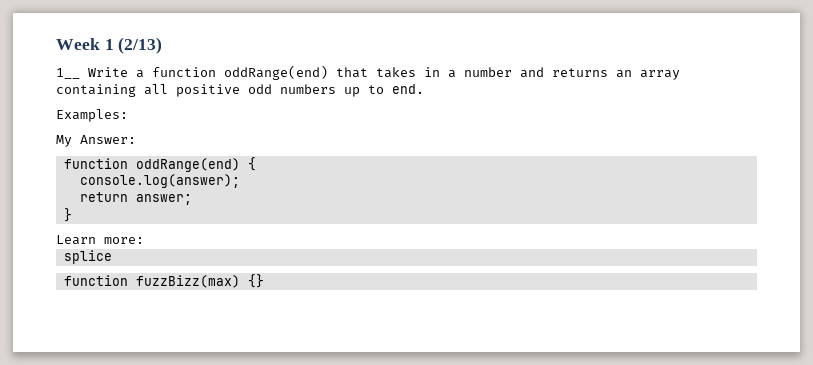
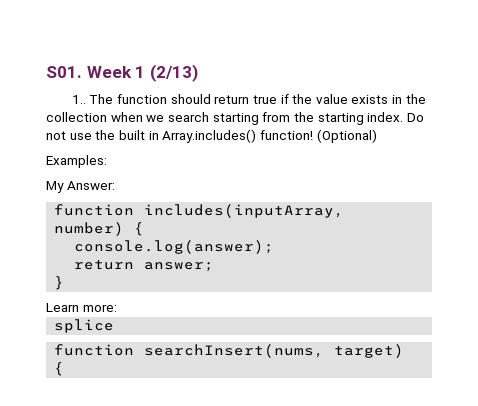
- Week 1 (2/13)
+ S01. Week 1 (2/13)
- 1__ Write a function oddRange(end) that takes in a number and returns an array containing all positive odd numbers up to end.
+ 1.. The function should return true if the value exists in the collection when we search starting from the starting index. Do not use the built in Array.includes() function! (Optional)
- function oddRange(end) {
+ function includes(inputArray, number) {
- function fuzzBizz(max) {}
+ function searchInsert(nums, target) {

